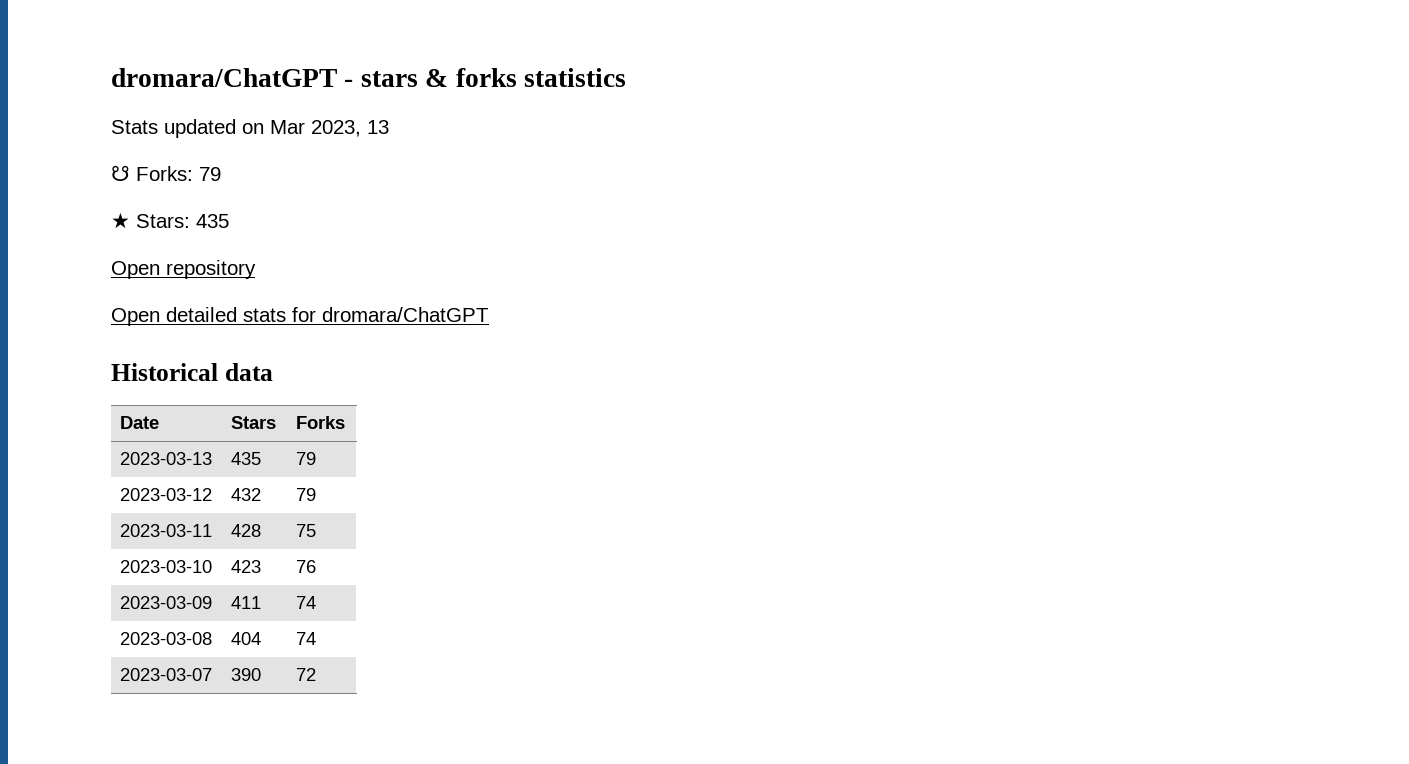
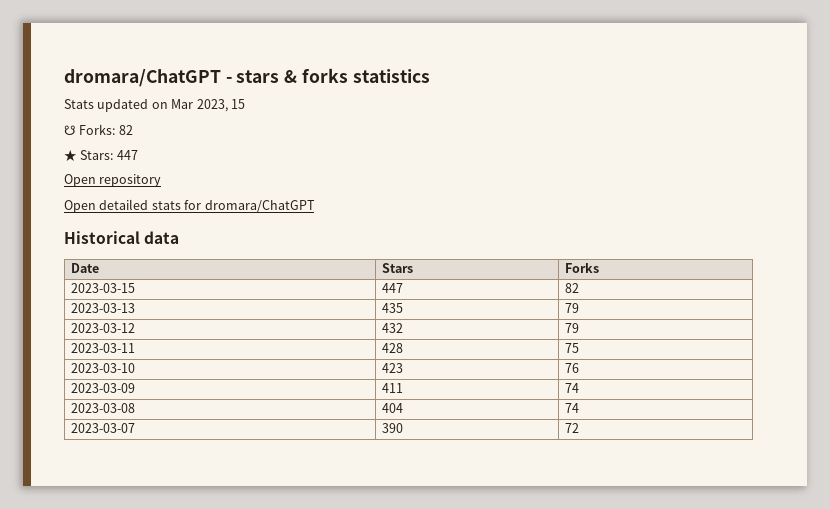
- Stats updated on Mar 2023, 13
+ Stats updated on Mar 2023, 15
- ☋ Forks: 79
+ ☋ Forks: 82
- ★ Stars: 435
+ ★ Stars: 447
+ 2023-03-15 | 447 | 82

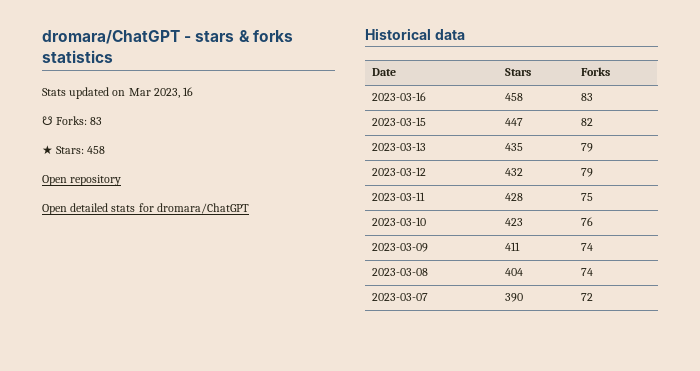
- Stats updated on Mar 2023, 15
+ Stats updated on Mar 2023, 16
- ☋ Forks: 82
+ ☋ Forks: 83
- ★ Stars: 447
+ ★ Stars: 458
+ 2023-03-16 | 458 | 83

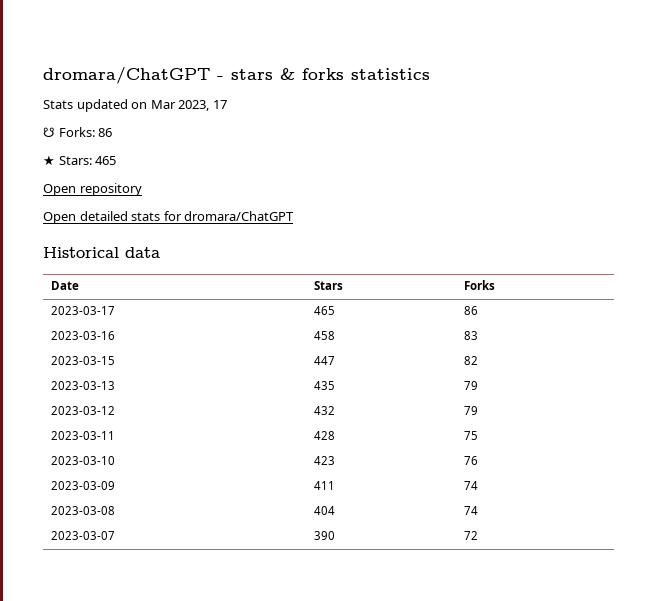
- Stats updated on Mar 2023, 16
+ Stats updated on Mar 2023, 17
- ☋ Forks: 83
+ ☋ Forks: 86
- ★ Stars: 458
+ ★ Stars: 465
+ 2023-03-17 | 465 | 86

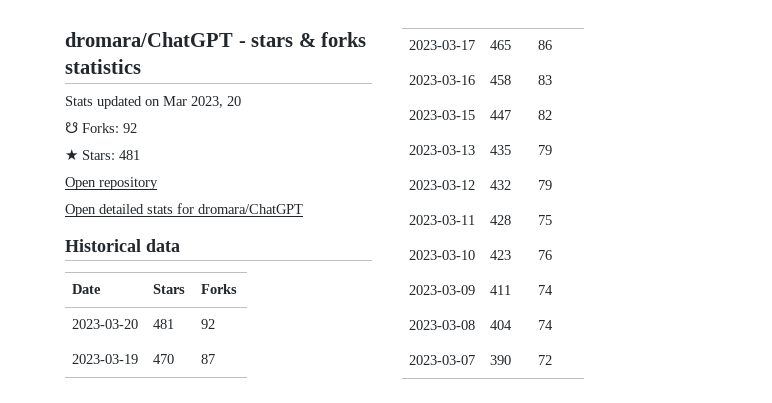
- Stats updated on Mar 2023, 17
+ Stats updated on Mar 2023, 20
- ☋ Forks: 86
+ ☋ Forks: 92
- ★ Stars: 465
+ ★ Stars: 481
+ 2023-03-20 | 481 | 92
+ 2023-03-19 | 470 | 87

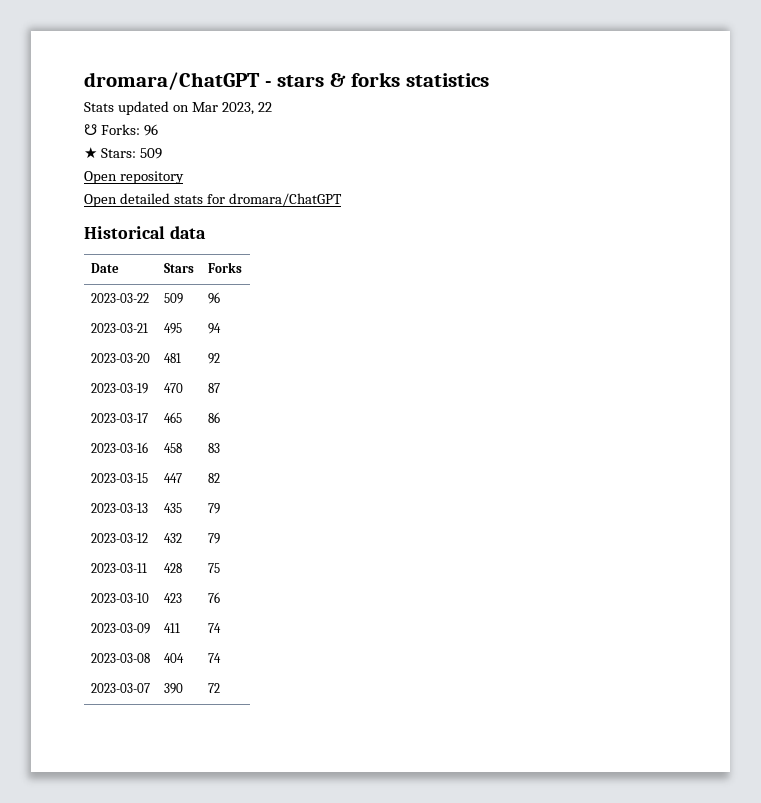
- Stats updated on Mar 2023, 20
+ Stats updated on Mar 2023, 22
- ☋ Forks: 92
+ ☋ Forks: 96
- ★ Stars: 481
+ ★ Stars: 509
+ 2023-03-22 | 509 | 96
+ 2023-03-21 | 495 | 94

